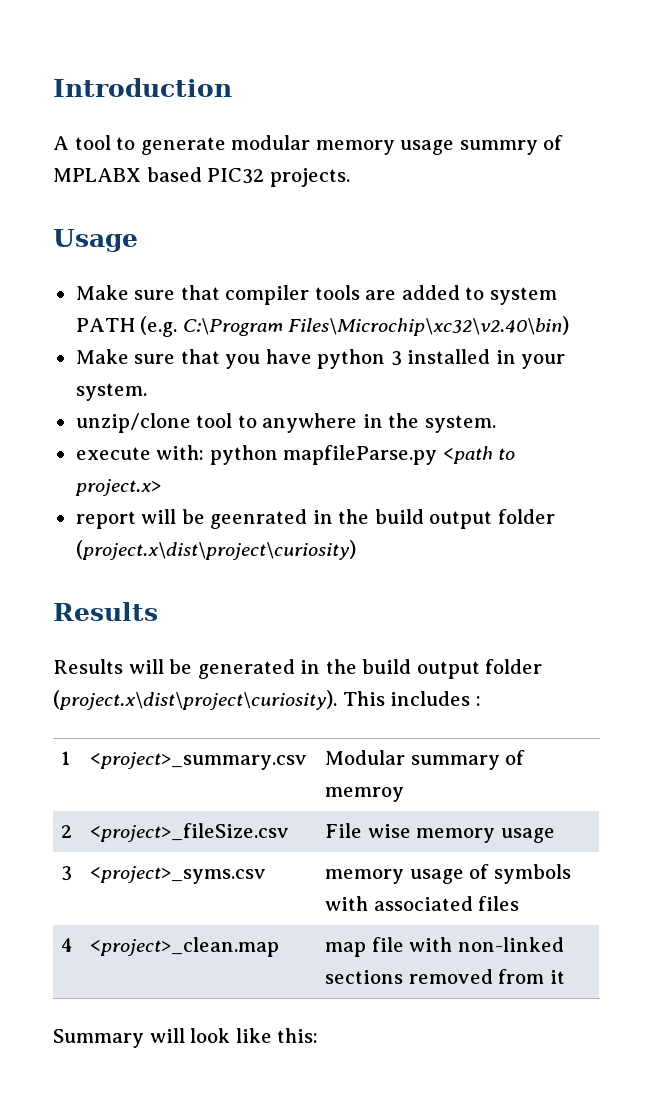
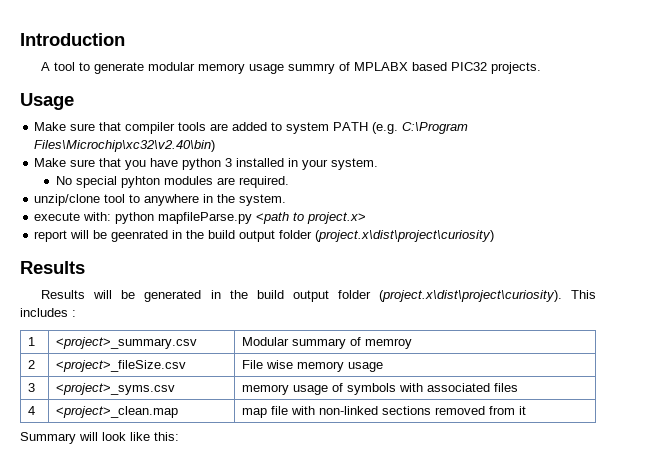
+ No special pyhton modules are required.

